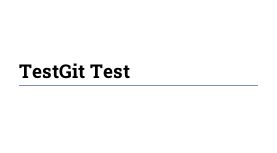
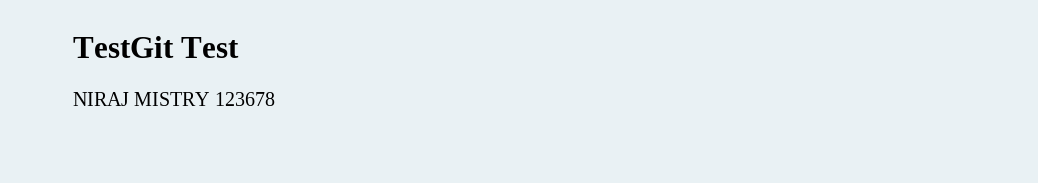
+ NIRAJ MISTRY 123678

